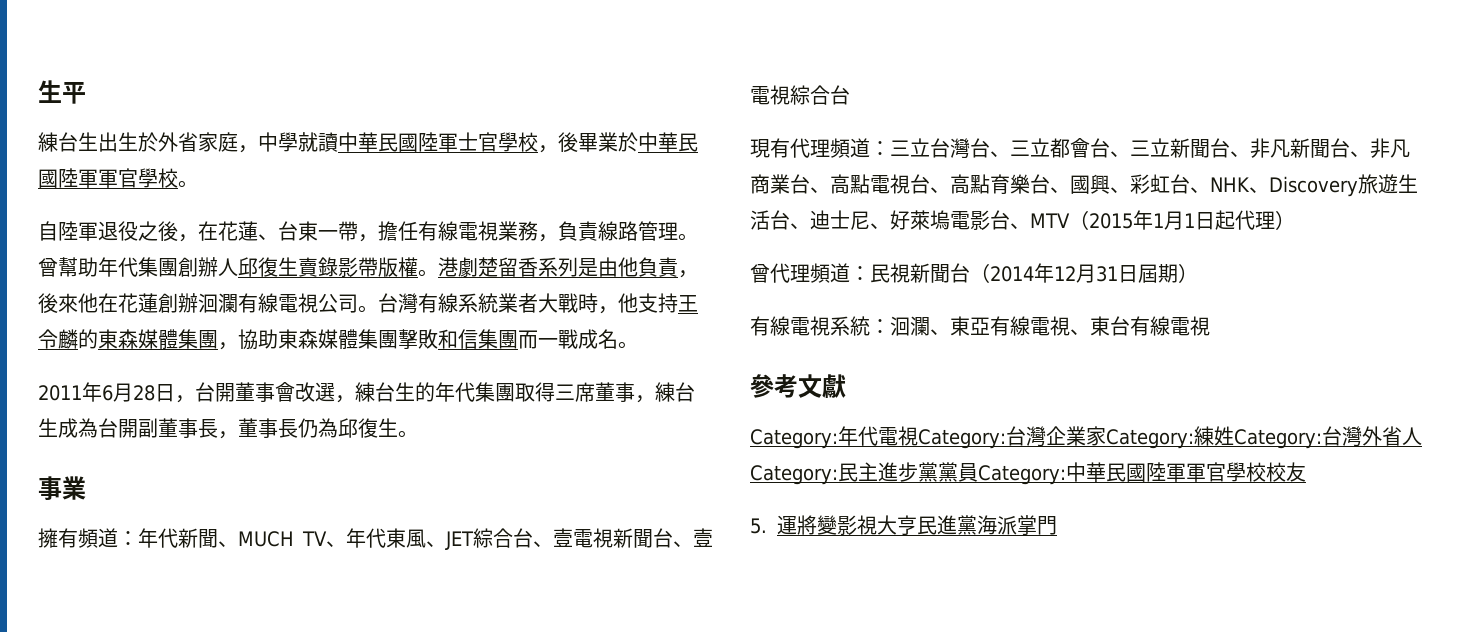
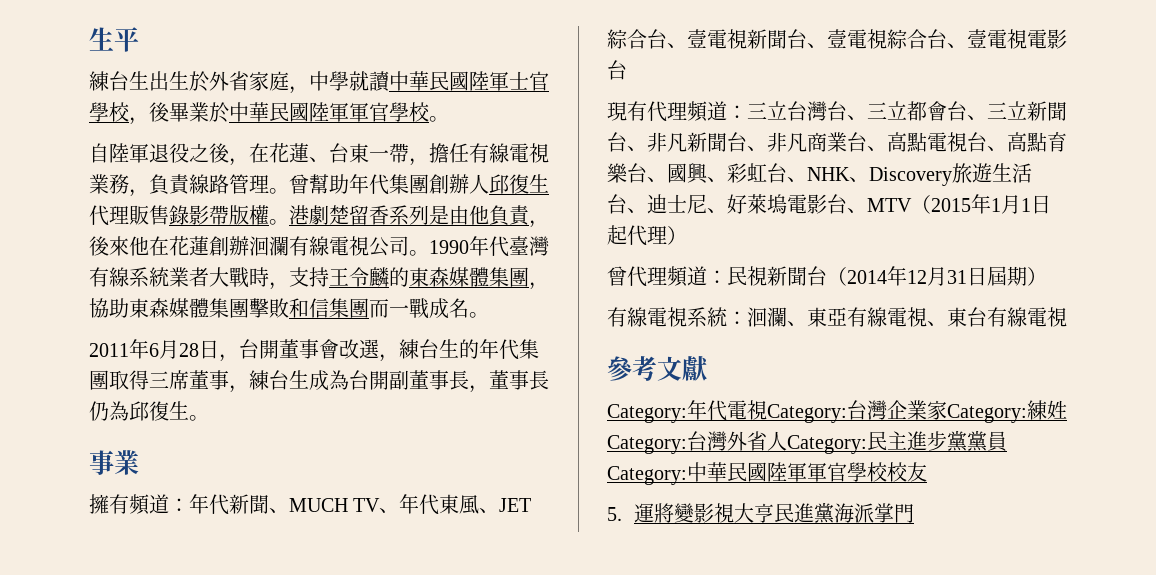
- 曾幫助年代集團創辦人邱復生賣錄影帶版權。
+ 曾幫助年代集團創辦人邱復生代理販售錄影帶版權。
- 台灣有線系統業者大戰時，他支持王令麟的東森媒體集團，協助東森媒體集團擊敗和信集團而一戰成名。
+ 1990年代臺灣有線系統業者大戰時，支持王令麟的東森媒體集團，協助東森媒體集團擊敗和信集團而一戰成名。
- 擁有頻道：年代新聞、MUCH TV、年代東風、JET綜合台、壹電視新聞台、壹電視綜合台
+ 擁有頻道：年代新聞、MUCH TV、年代東風、JET綜合台、壹電視新聞台、壹電視綜合台、壹電視電影台

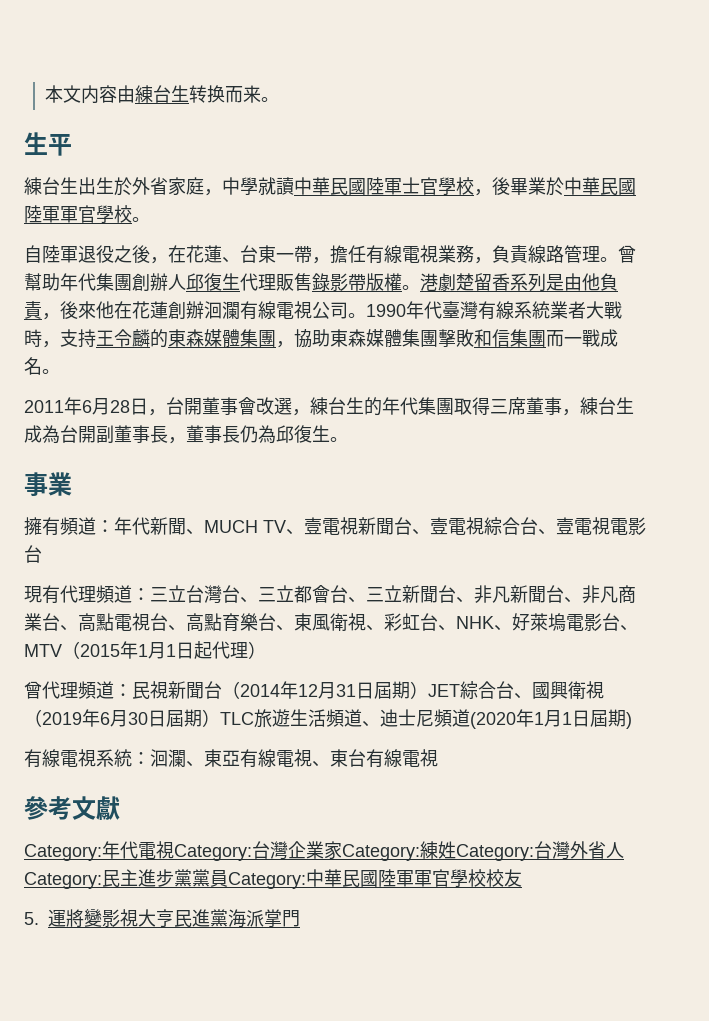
+ 本文内容由練台生转换而来。
- 擁有頻道：年代新聞、MUCH TV、年代東風、JET綜合台、壹電視新聞台、壹電視綜合台、壹電視電影台
+ 擁有頻道：年代新聞、MUCH TV、壹電視新聞台、壹電視綜合台、壹電視電影台
- 現有代理頻道：三立台灣台、三立都會台、三立新聞台、非凡新聞台、非凡商業台、高點電視台、高點育樂台、國興、彩虹台、NHK、Discovery旅遊生活台、迪士尼、好萊塢電影台、MTV（2015年1月1日起代理）
+ 現有代理頻道：三立台灣台、三立都會台、三立新聞台、非凡新聞台、非凡商業台、高點電視台、高點育樂台、東風衛視、彩虹台、NHK、好萊塢電影台、MTV（2015年1月1日起代理）
- 曾代理頻道：民視新聞台（2014年12月31日屆期）
+ 曾代理頻道：民視新聞台（2014年12月31日屆期）JET綜合台、國興衛視（2019年6月30日屆期）TLC旅遊生活頻道、迪士尼頻道(2020年1月1日屆期)

